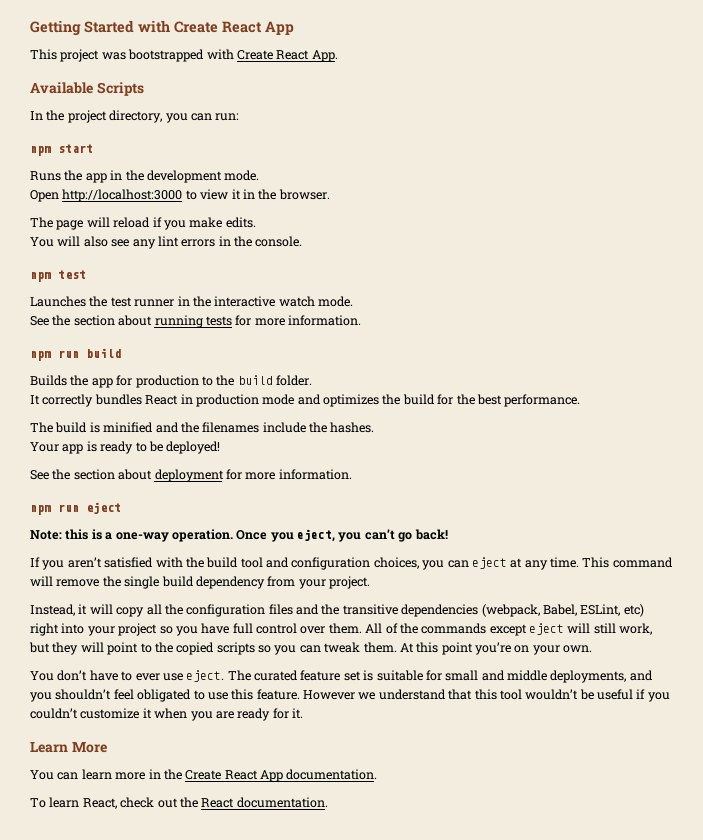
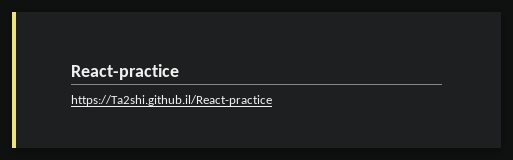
- Getting Started with Create React App
- This project was bootstrapped with Create React App.
- Available Scripts
- In the project directory, you can run:
- npm start
- Runs the app in the development mode.
- Open http://localhost:3000 to view it in the browser.
- The page will reload if you make edits.
- You will also see any lint errors in the console.
- npm test
- Launches the test runner in the interactive watch mode.
- See the section about running tests for more information.
- npm run build
- Builds the app for production to the build folder.
- It correctly bundles React in production mode and optimizes the build for the best performance.
- The build is minified and the filenames include the hashes.
- Your app is ready to be deployed!
- See the section about deployment for more information.
- npm run eject
- Note: this is a one-way operation. Once you eject, you can’t go back!
- If you aren’t satisfied with the build tool and configuration choices, you can eject at any time. This command will remove the single build dependency from your project.
- Instead, it will copy all the configuration files and the transitive dependencies (webpack, Babel, ESLint, etc) right into your project so you have full control over them. All of the commands except eject will still work, but they will point to the copied scripts so you can tweak them. At this point you’re on your own.
- You don’t have to ever use eject. The curated feature set is suitable for small and middle deployments, and you shouldn’t feel obligated to use this feature. However we understand that this tool wouldn’t be useful if you couldn’t customize it when you are ready for it.
- Learn More
- You can learn more in the Create React App documentation.
- To learn React, check out the React documentation.
+ React-practice
+ https://Ta2shi.github.il/React-practice

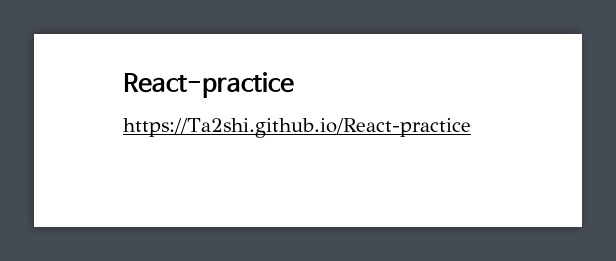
- https://Ta2shi.github.il/React-practice
+ https://Ta2shi.github.io/React-practice

